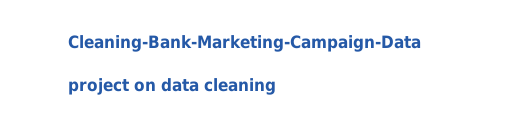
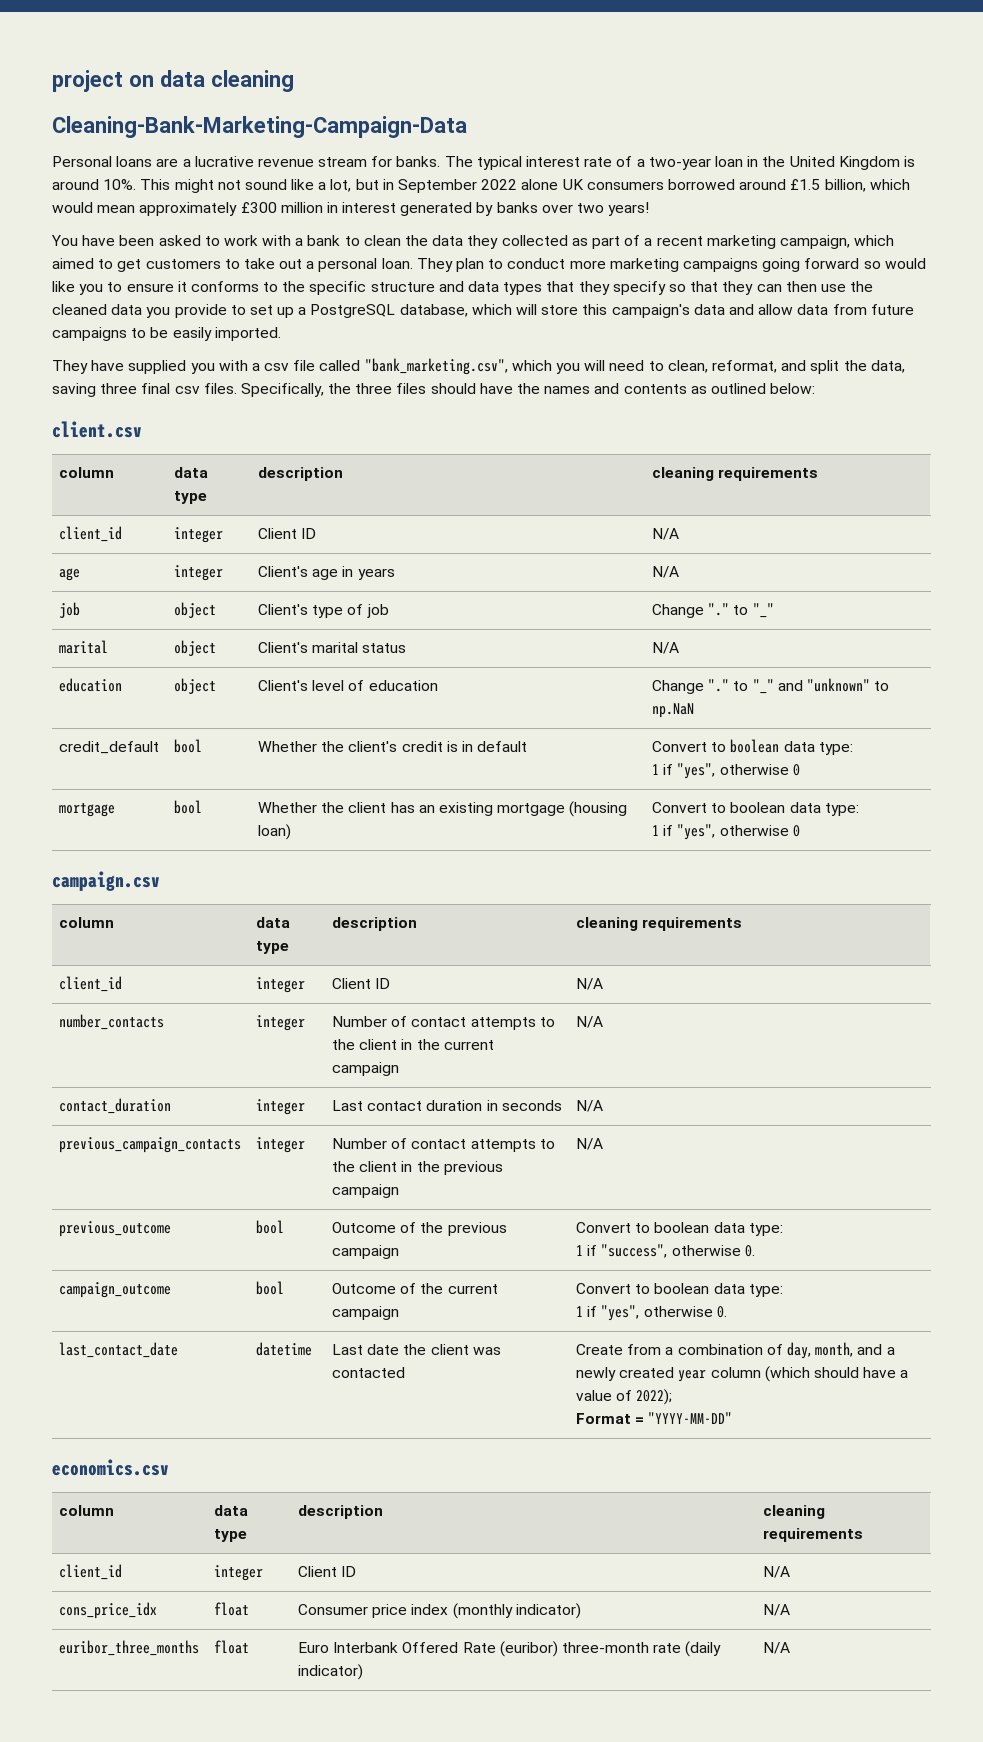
- Cleaning-Bank-Marketing-Campaign-Data
+ Cleaning-Bank-Marketing-Campaign-Data
+ Personal loans are a lucrative revenue stream for banks. The typical interest rate of a two-year loan in the United Kingdom is around 10%. This might not sound like a lot, but in September 2022 alone UK consumers borrowed around £1.5 billion, which would mean approximately £300 million in interest generated by banks over two years!
+ You have been asked to work with a bank to clean the data they collected as part of a recent marketing campaign, which aimed to get customers to take out a personal loan. They plan to conduct more marketing campaigns going forward so would like you to ensure it conforms to the specific structure and data types that they specify so that they can then use the cleaned data you provide to set up a PostgreSQL database, which will store this campaign's data and allow data from future campaigns to be easily imported.
+ They have supplied you with a csv file called "bank_marketing.csv", which you will need to clean, reformat, and split the data, saving three final csv files. Specifically, the three files should have the names and contents as outlined below:
+ client.csv
+ column | data type | description | cleaning requirements
+ client_id | integer | Client ID | N/A
+ age | integer | Client's age in years | N/A
+ job | object | Client's type of job | Change "." to "_"
+ marital | object | Client's marital status | N/A
+ education | object | Client's level of education | Change "." to "_" and "unknown" to np.NaN
+ credit_default | bool | Whether the client's credit is in default | Convert to boolean data type:
+ 1 if "yes", otherwise 0
+ mortgage | bool | Whether the client has an existing mortgage (housing loan) | Convert to boolean data type:
+ 1 if "yes", otherwise 0
+ campaign.csv
+ column | data type | description | cleaning requirements
+ client_id | integer | Client ID | N/A
+ number_contacts | integer | Number of contact attempts to the client in the current campaign | N/A
+ contact_duration | integer | Last contact duration in seconds | N/A
+ previous_campaign_contacts | integer | Number of contact attempts to the client in the previous campaign | N/A
+ previous_outcome | bool | Outcome of the previous campaign | Convert to boolean data type:
+ 1 if "success", otherwise 0.
+ campaign_outcome | bool | Outcome of the current campaign | Convert to boolean data type:
+ 1 if "yes", otherwise 0.
+ last_contact_date | datetime | Last date the client was contacted | Create from a combination of day, month, and a newly created year column (which should have a value of 2022);
+ Format = "YYYY-MM-DD"
+ economics.csv
+ column | data type | description | cleaning requirements
+ client_id | integer | Client ID | N/A
+ cons_price_idx | float | Consumer price index (monthly indicator) | N/A
+ euribor_three_months | float | Euro Interbank Offered Rate (euribor) three-month rate (daily indicator) | N/A

